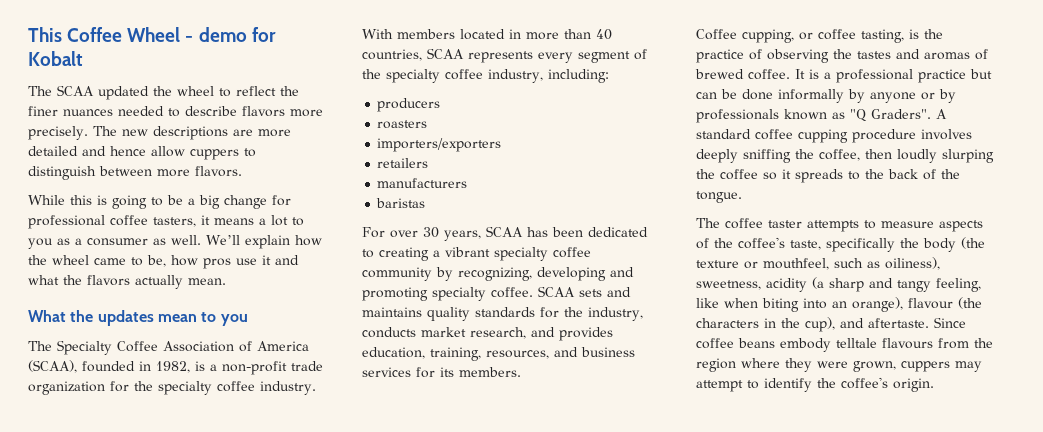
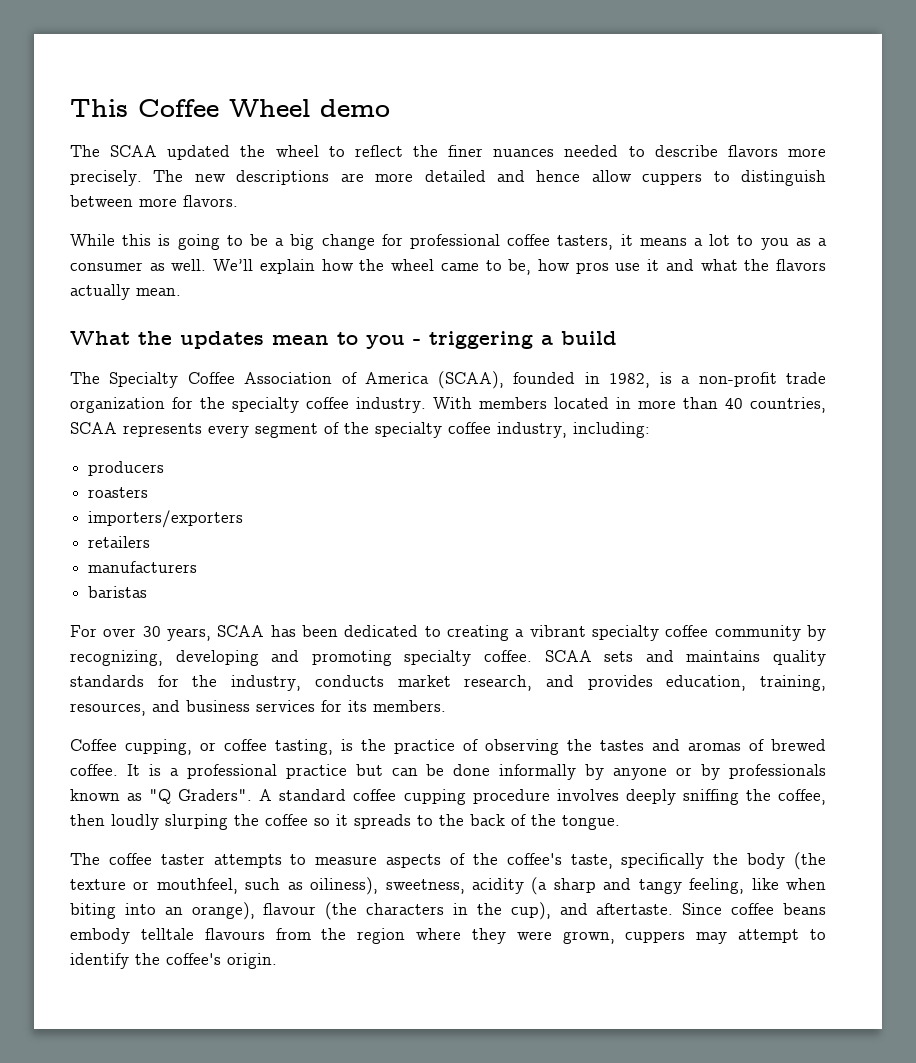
- This Coffee Wheel - demo for Kobalt
+ This Coffee Wheel demo
- What the updates mean to you
+ What the updates mean to you - triggering a build

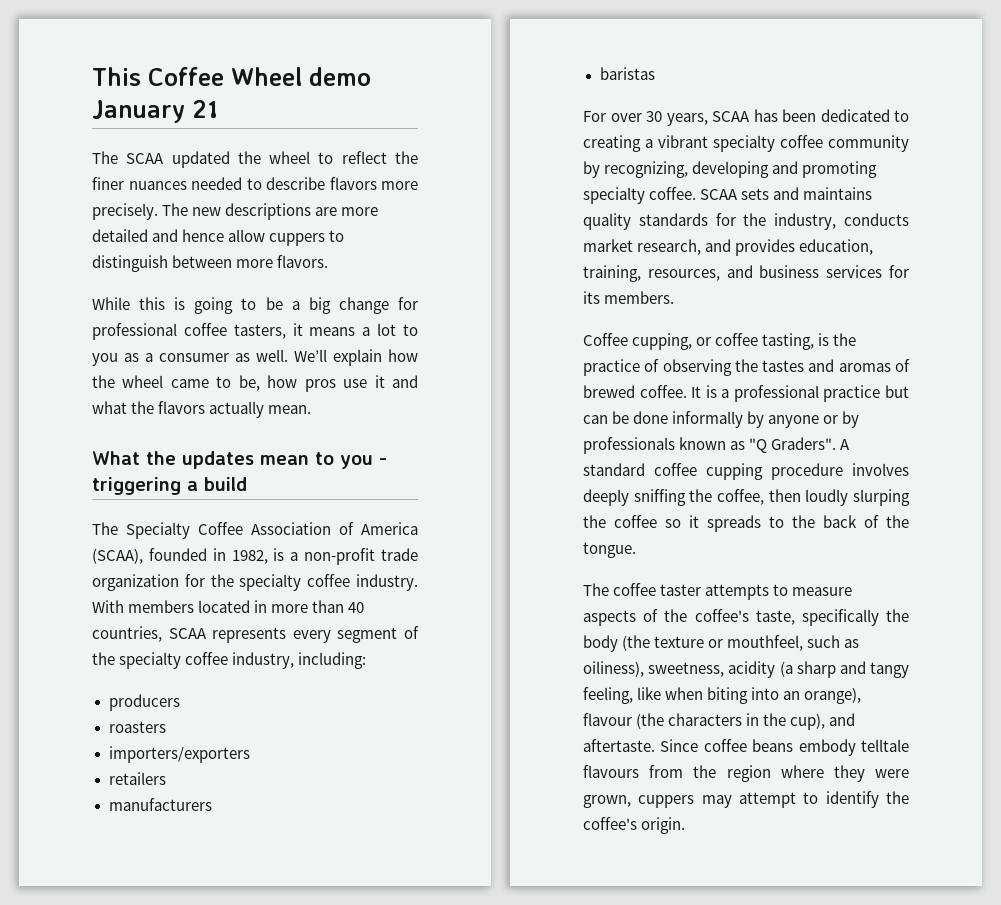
- This Coffee Wheel demo
+ This Coffee Wheel demo January 21

